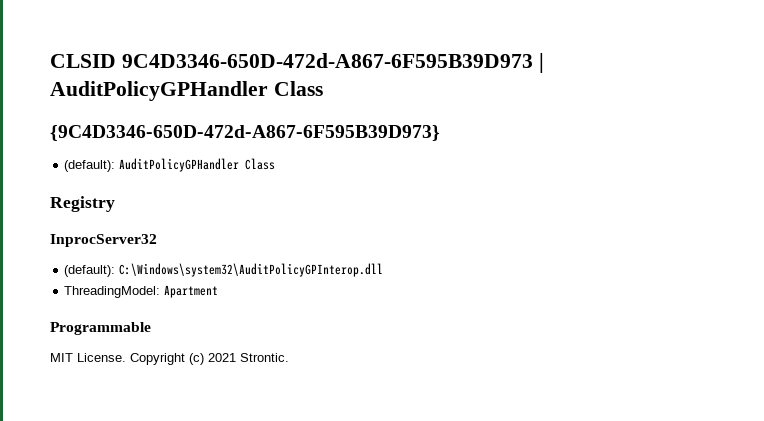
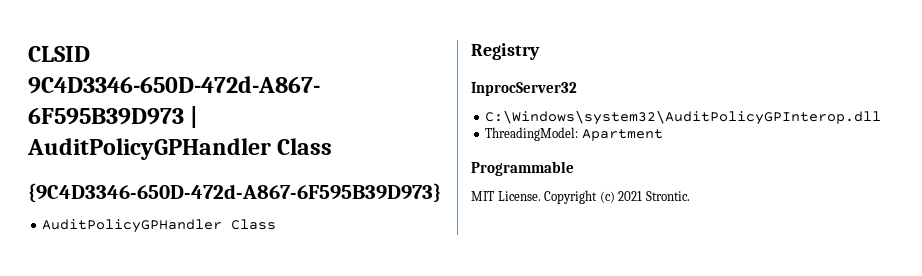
  {9C4D3346-650D-472d-A867-6F595B39D973}
- (default): AuditPolicyGPHandler Class
+ AuditPolicyGPHandler Class
- (default): C:\Windows\system32\AuditPolicyGPInterop.dll
+ C:\Windows\system32\AuditPolicyGPInterop.dll

